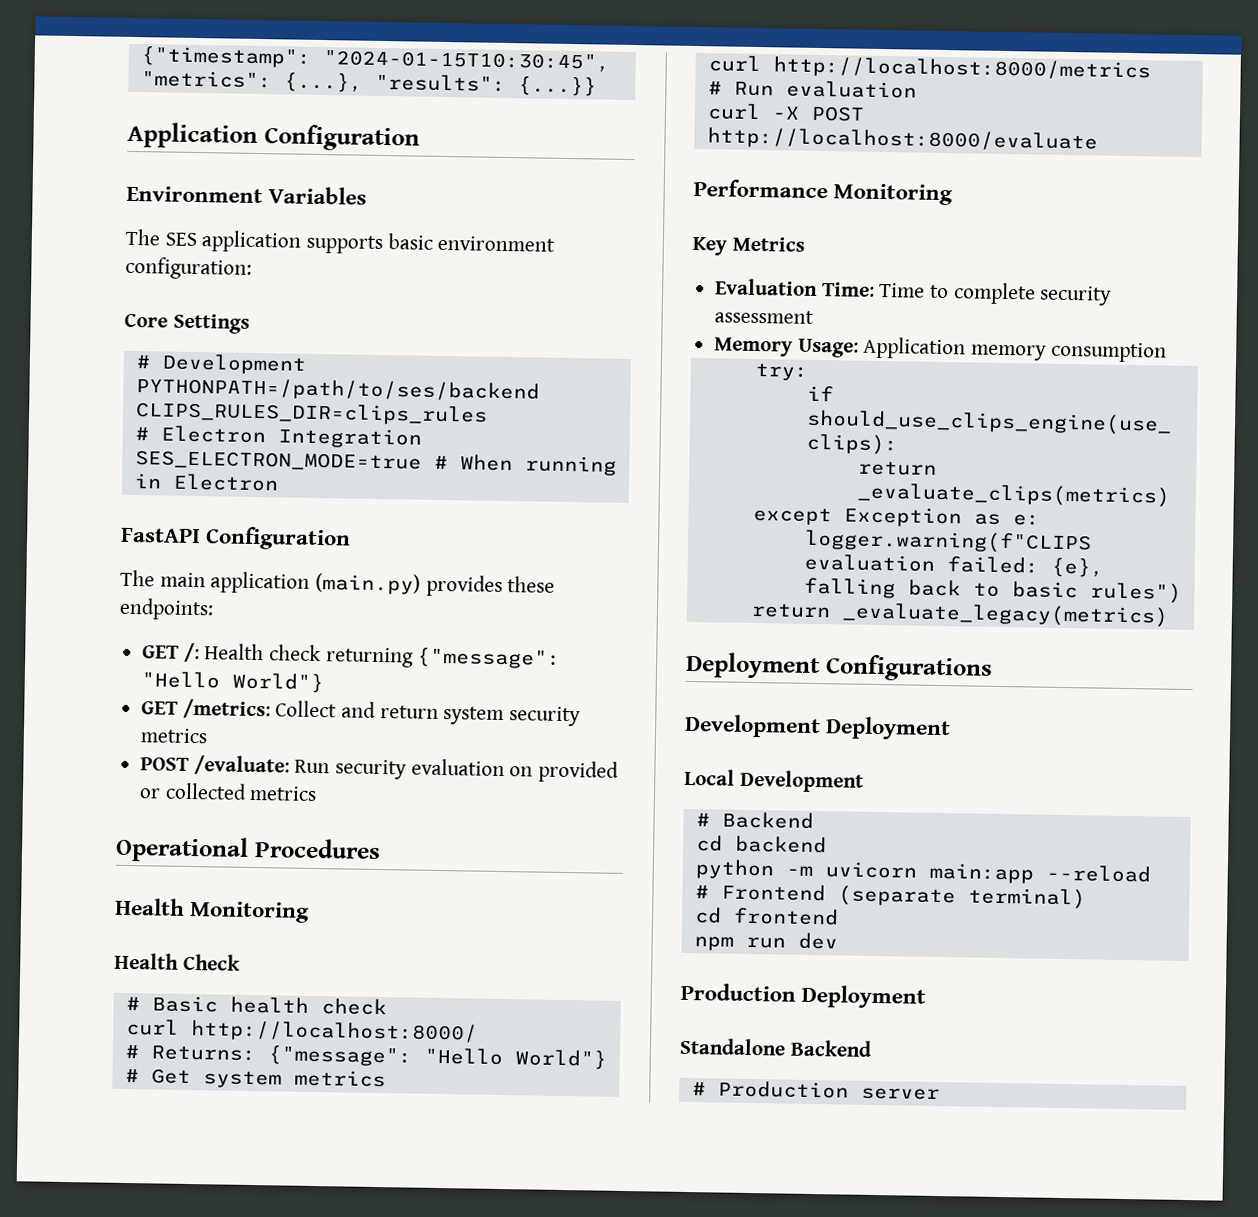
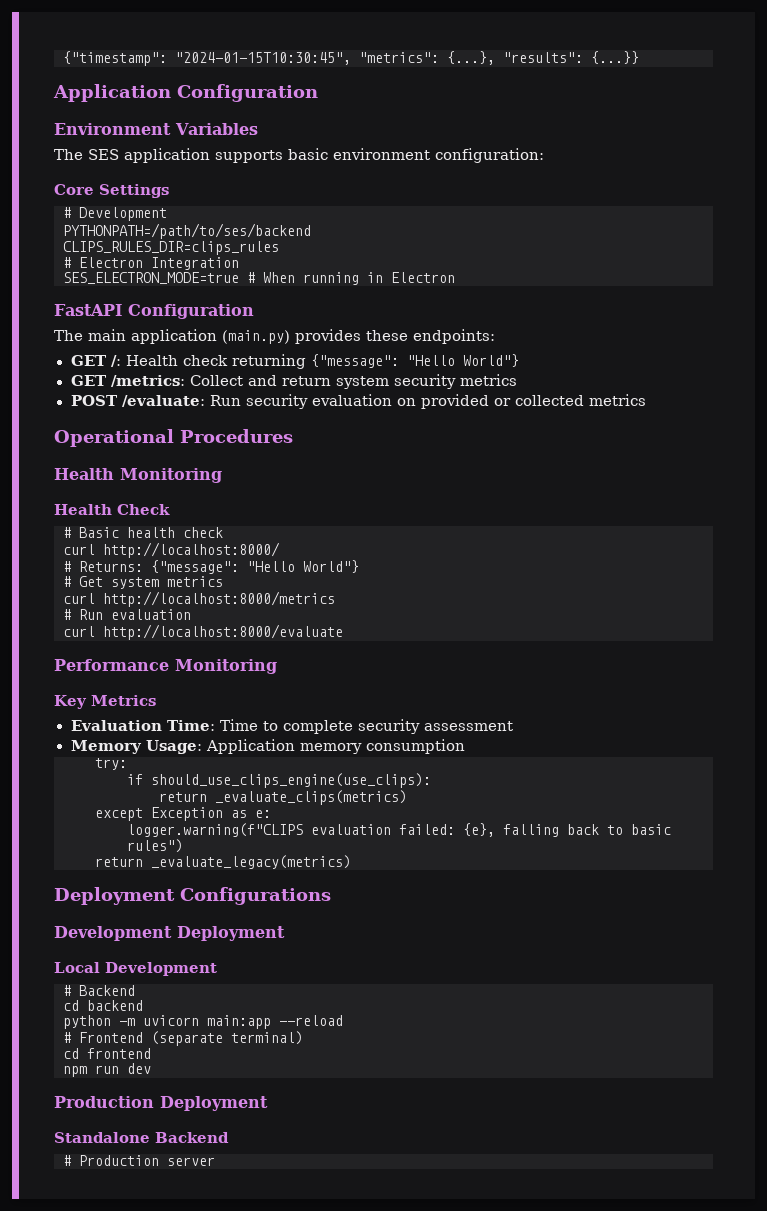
- curl -X POST http://localhost:8000/evaluate
+ curl http://localhost:8000/evaluate

